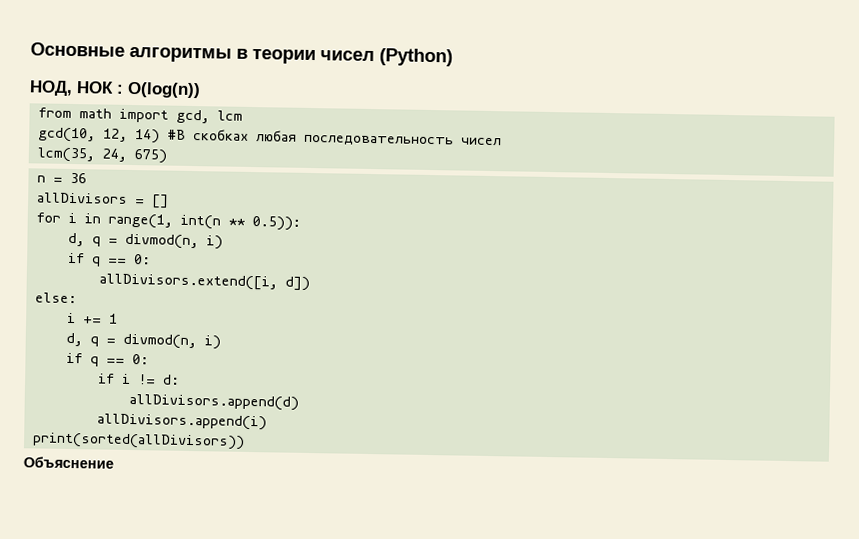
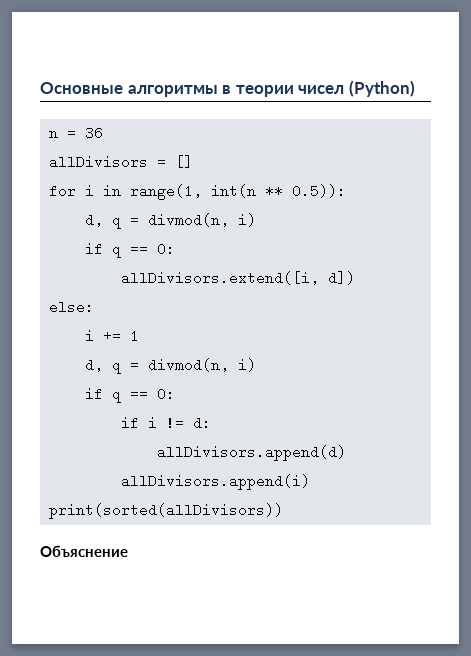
- НОД, НОК : O(log(n))
- from math import gcd, lcm
- gcd(10, 12, 14) #В скобках любая последовательность чисел
- lcm(35, 24, 675)

